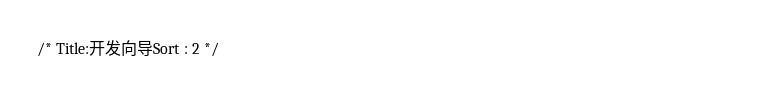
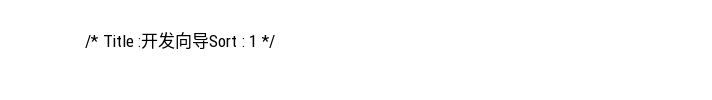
- /* Title:开发向导Sort : 2 */
+ /* Title :开发向导Sort : 1 */

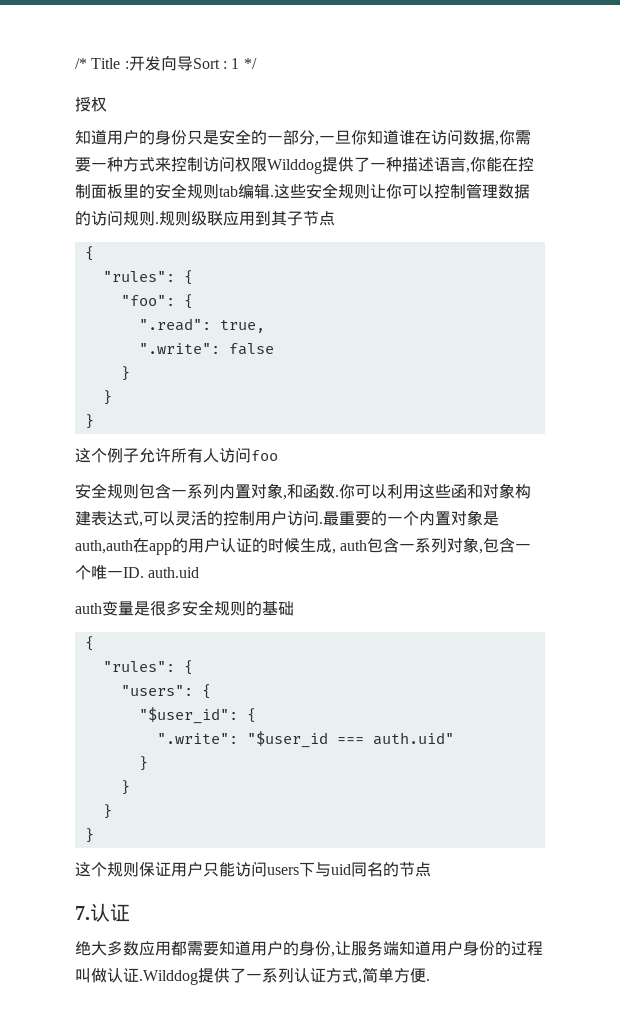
+ 授权
+ 知道用户的身份只是安全的一部分,一旦你知道谁在访问数据,你需要一种方式来控制访问权限Wilddog提供了一种描述语言,你能在控制面板里的安全规则tab编辑.这些安全规则让你可以控制管理数据的访问规则.规则级联应用到其子节点
+ {
+ "rules": {
+ "foo": {
+ ".read": true,
+ ".write": false
+ }
+ }
+ }
+ 这个例子允许所有人访问foo
+ 安全规则包含一系列内置对象,和函数.你可以利用这些函和对象构建表达式,可以灵活的控制用户访问.最重要的一个内置对象是auth,auth在app的用户认证的时候生成, auth包含一系列对象,包含一个唯一ID. auth.uid
+ auth变量是很多安全规则的基础
+ {
+ "rules": {
+ "users": {
+ "$user_id": {
+ ".write": "$user_id === auth.uid"
+ }
+ }
+ }
+ }
+ 这个规则保证用户只能访问users下与uid同名的节点
+ 7.认证
+ 绝大多数应用都需要知道用户的身份,让服务端知道用户身份的过程叫做认证.Wilddog提供了一系列认证方式,简单方便.

